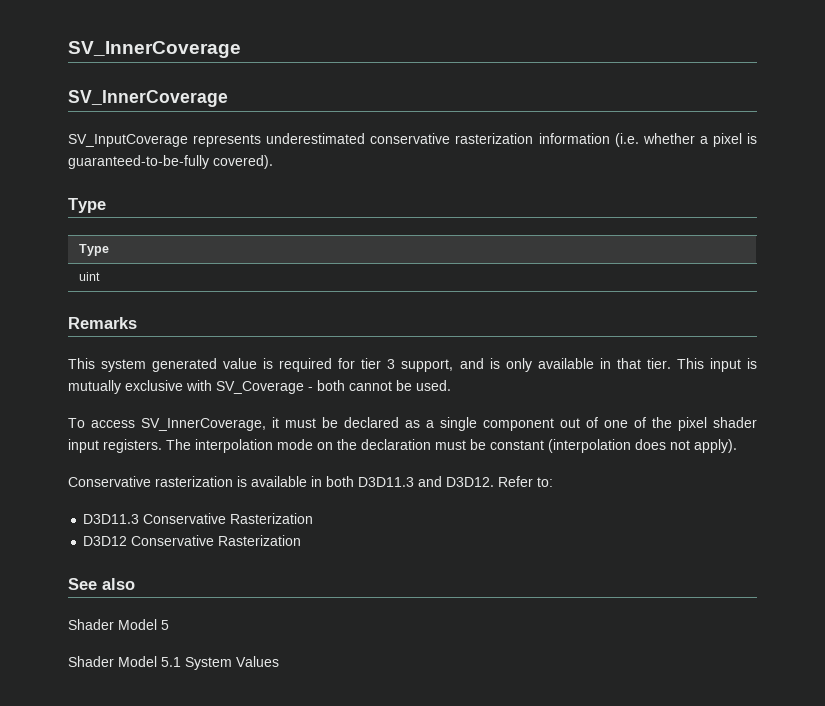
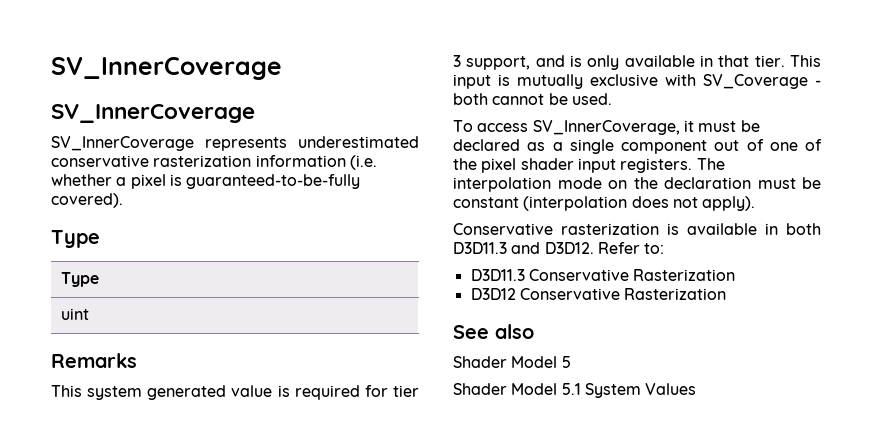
- SV_InputCoverage represents underestimated conservative rasterization information (i.e. whether a pixel is guaranteed-to-be-fully covered).
+ SV_InnerCoverage represents underestimated conservative rasterization information (i.e. whether a pixel is guaranteed-to-be-fully covered).

